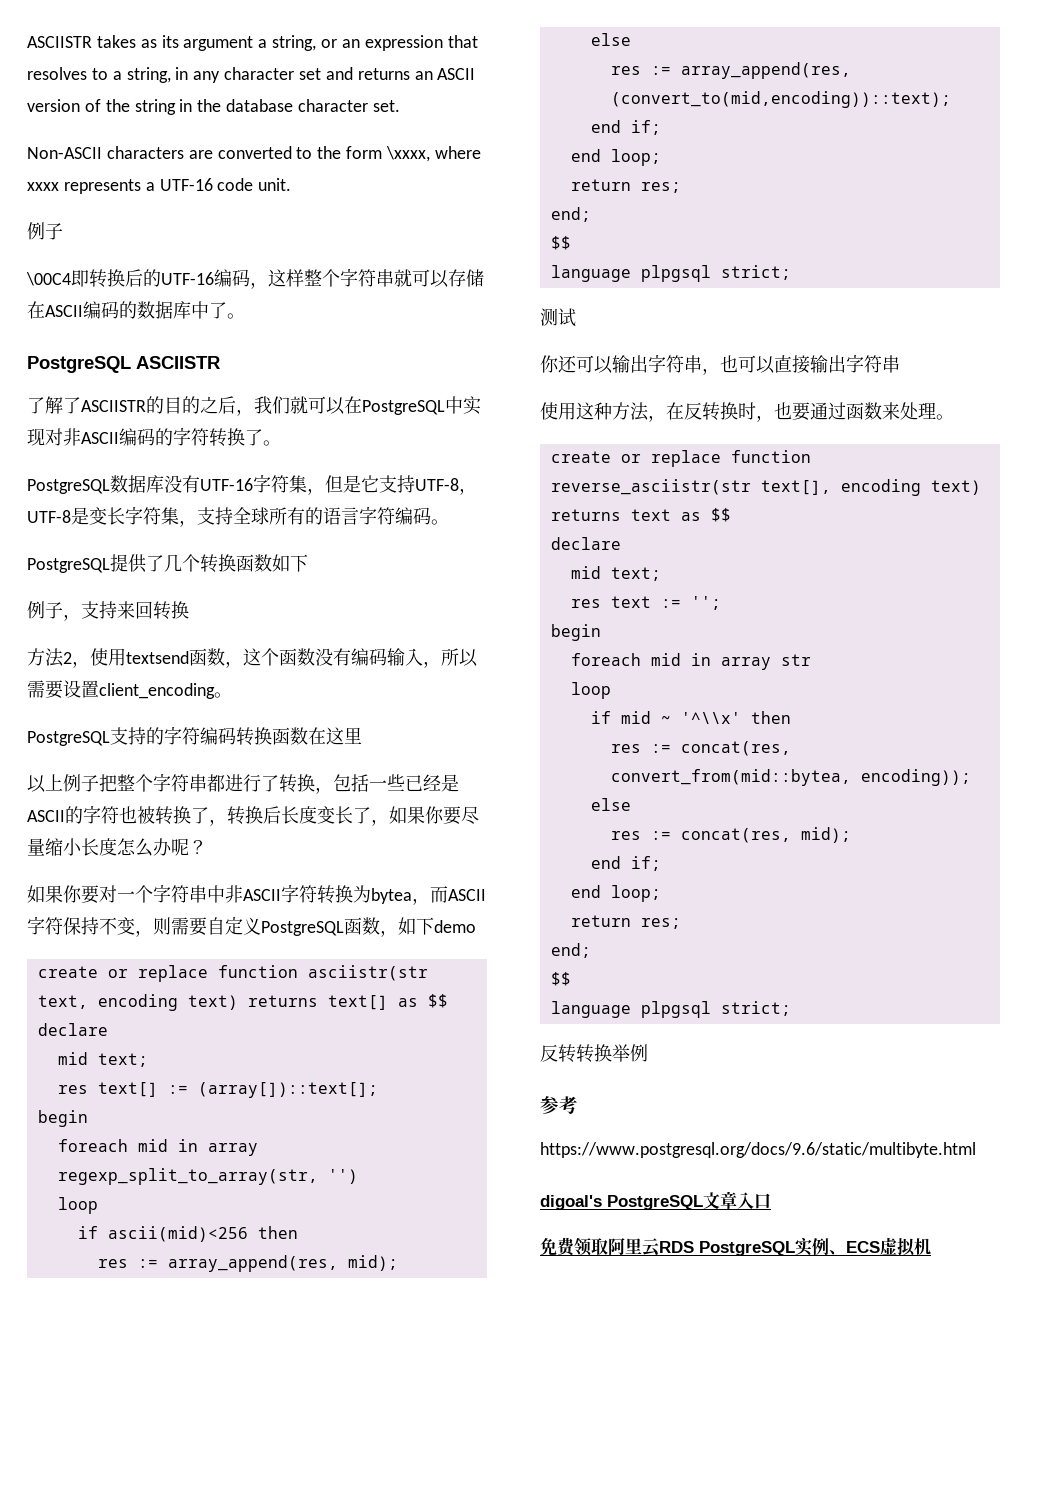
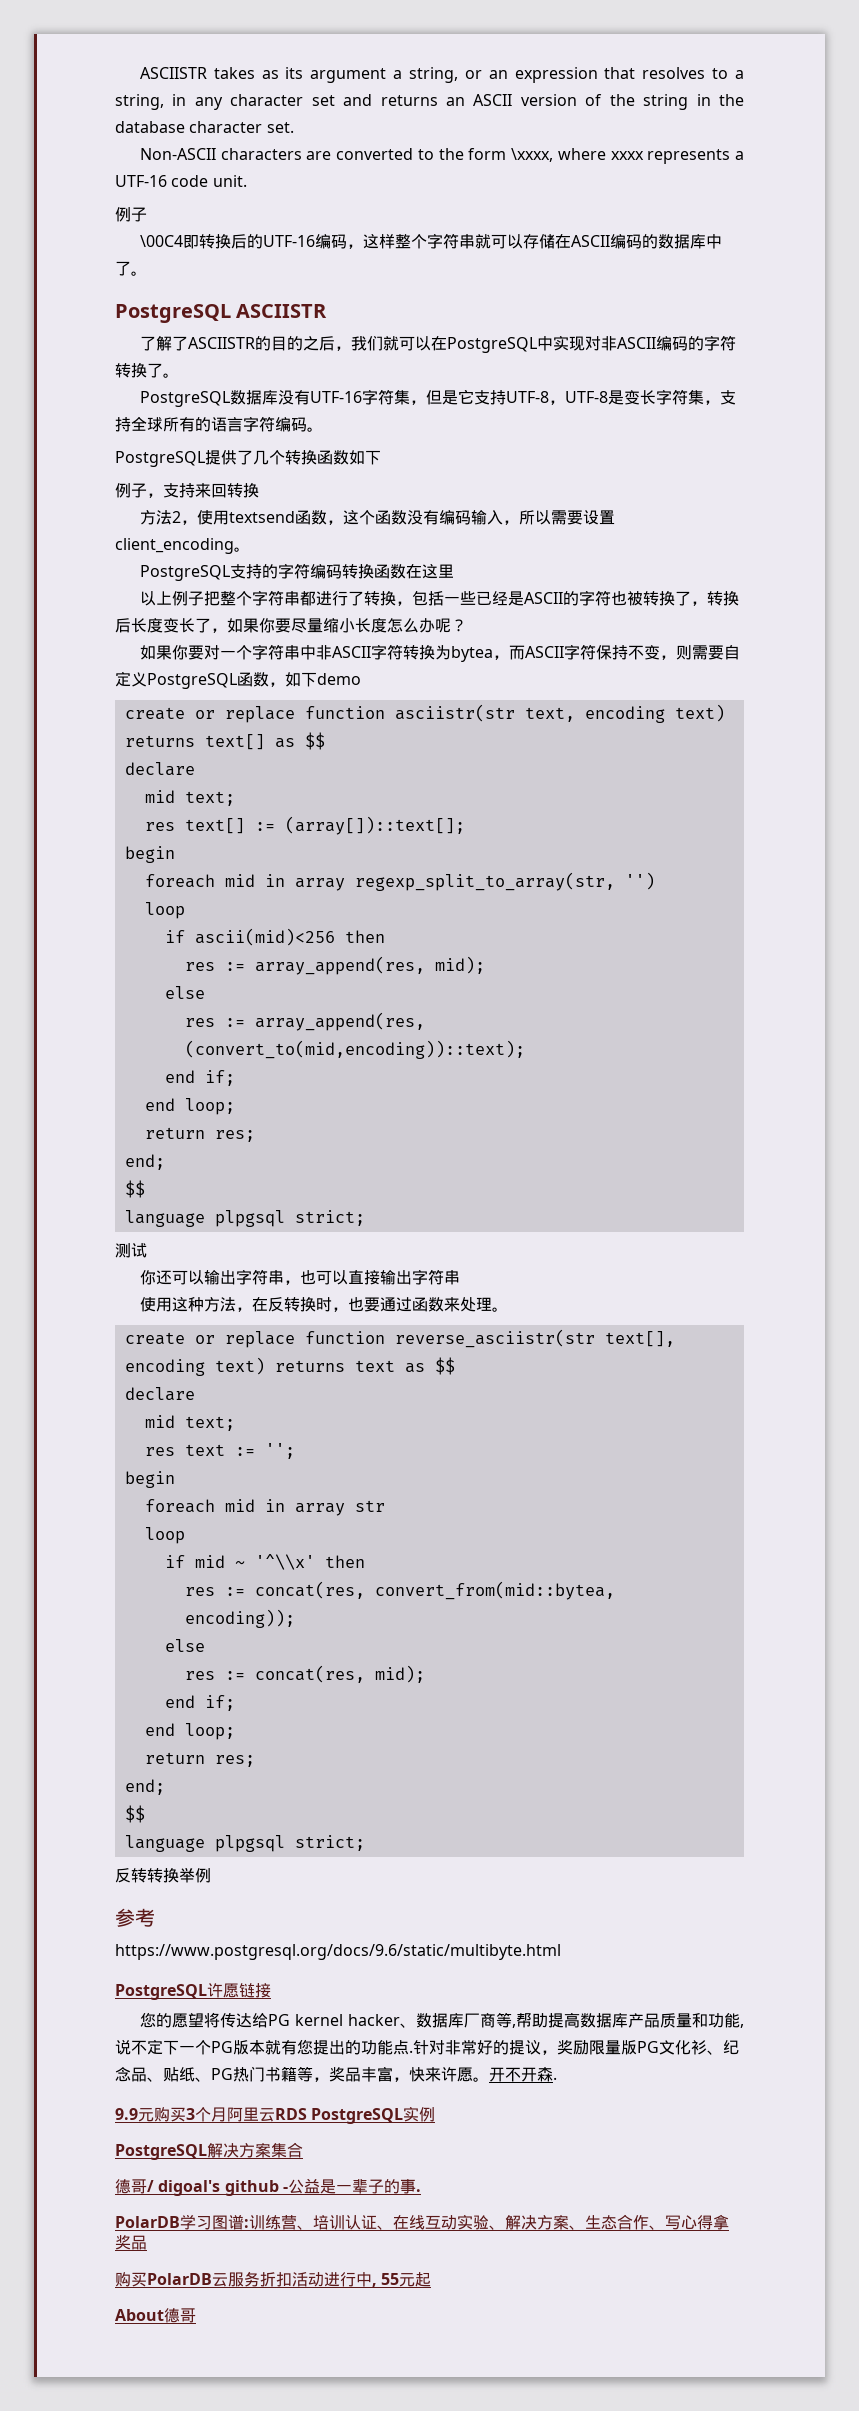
- digoal's PostgreSQL文章入口
- 免费领取阿里云RDS PostgreSQL实例、ECS虚拟机
+ PostgreSQL许愿链接
+ 您的愿望将传达给PG kernel hacker、数据库厂商等,帮助提高数据库产品质量和功能,说不定下一个PG版本就有您提出的功能点.针对非常好的提议，奖励限量版PG文化衫、纪念品、贴纸、PG热门书籍等，奖品丰富，快来许愿。开不开森.
+ 9.9元购买3个月阿里云RDS PostgreSQL实例
+ PostgreSQL解决方案集合
+ 德哥/ digoal's github -公益是一辈子的事.
+ PolarDB学习图谱:训练营、培训认证、在线互动实验、解决方案、生态合作、写心得拿奖品
+ 购买PolarDB云服务折扣活动进行中, 55元起
+ About德哥

